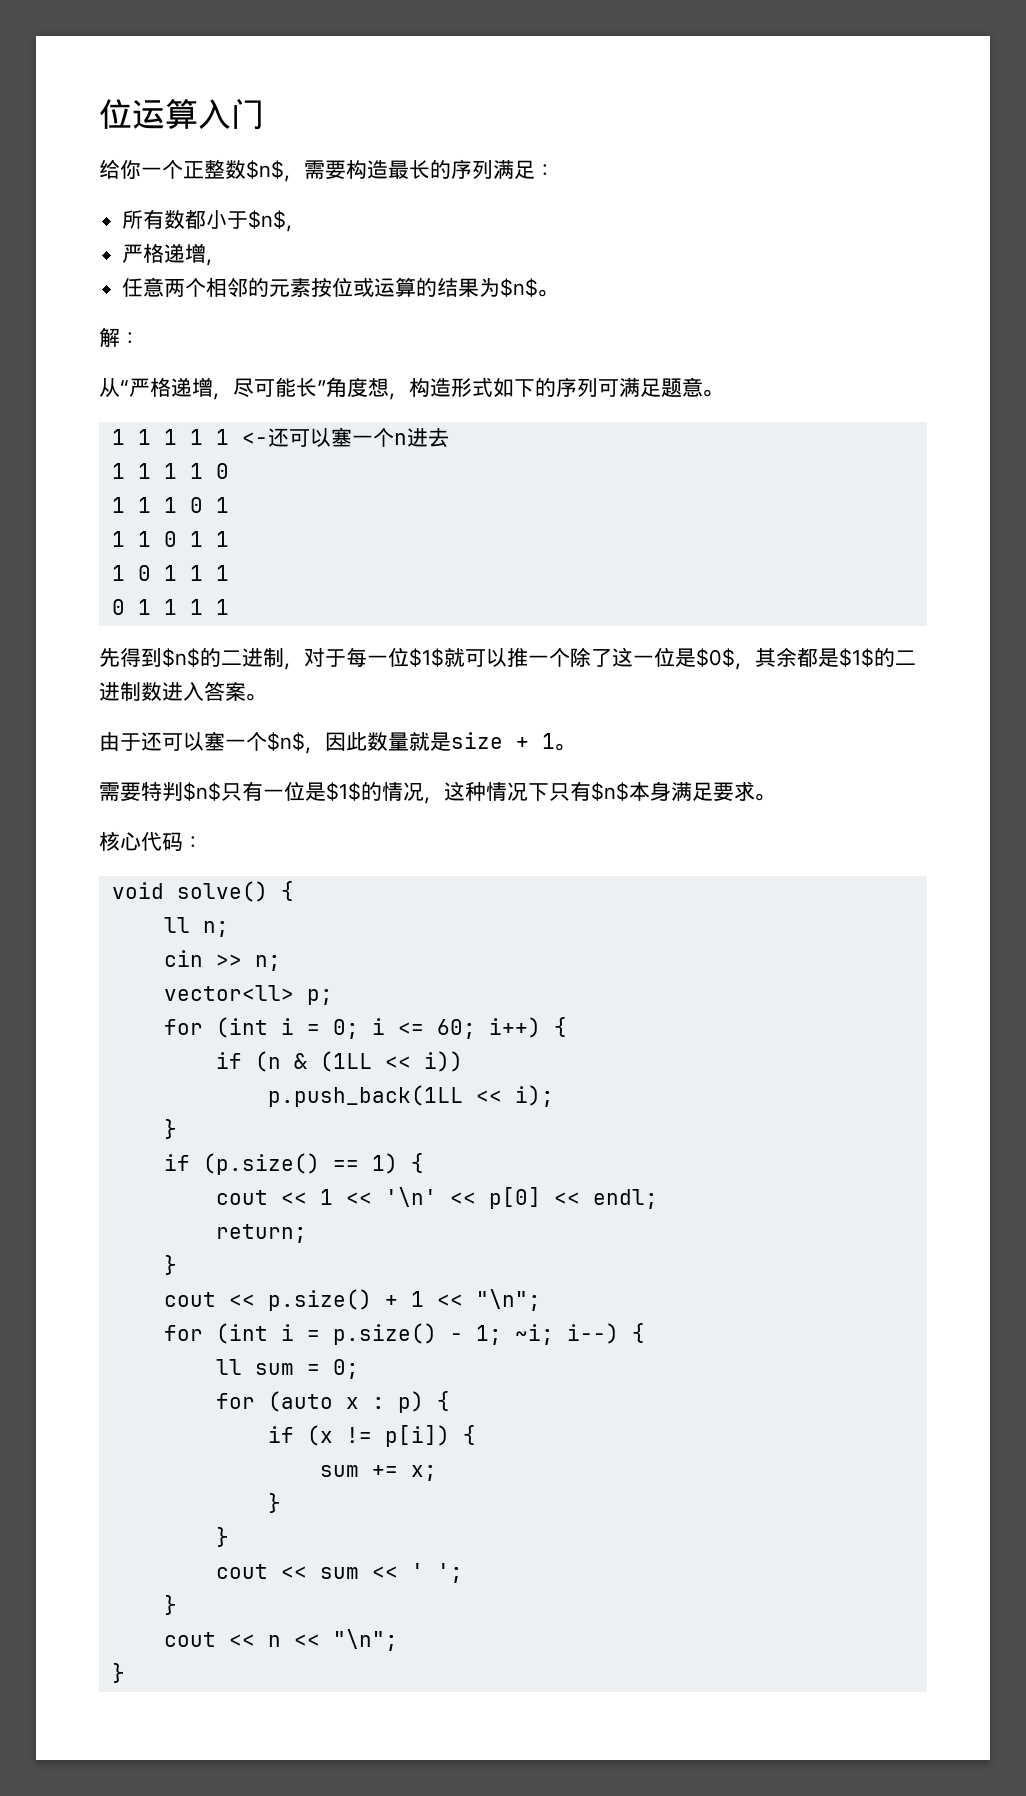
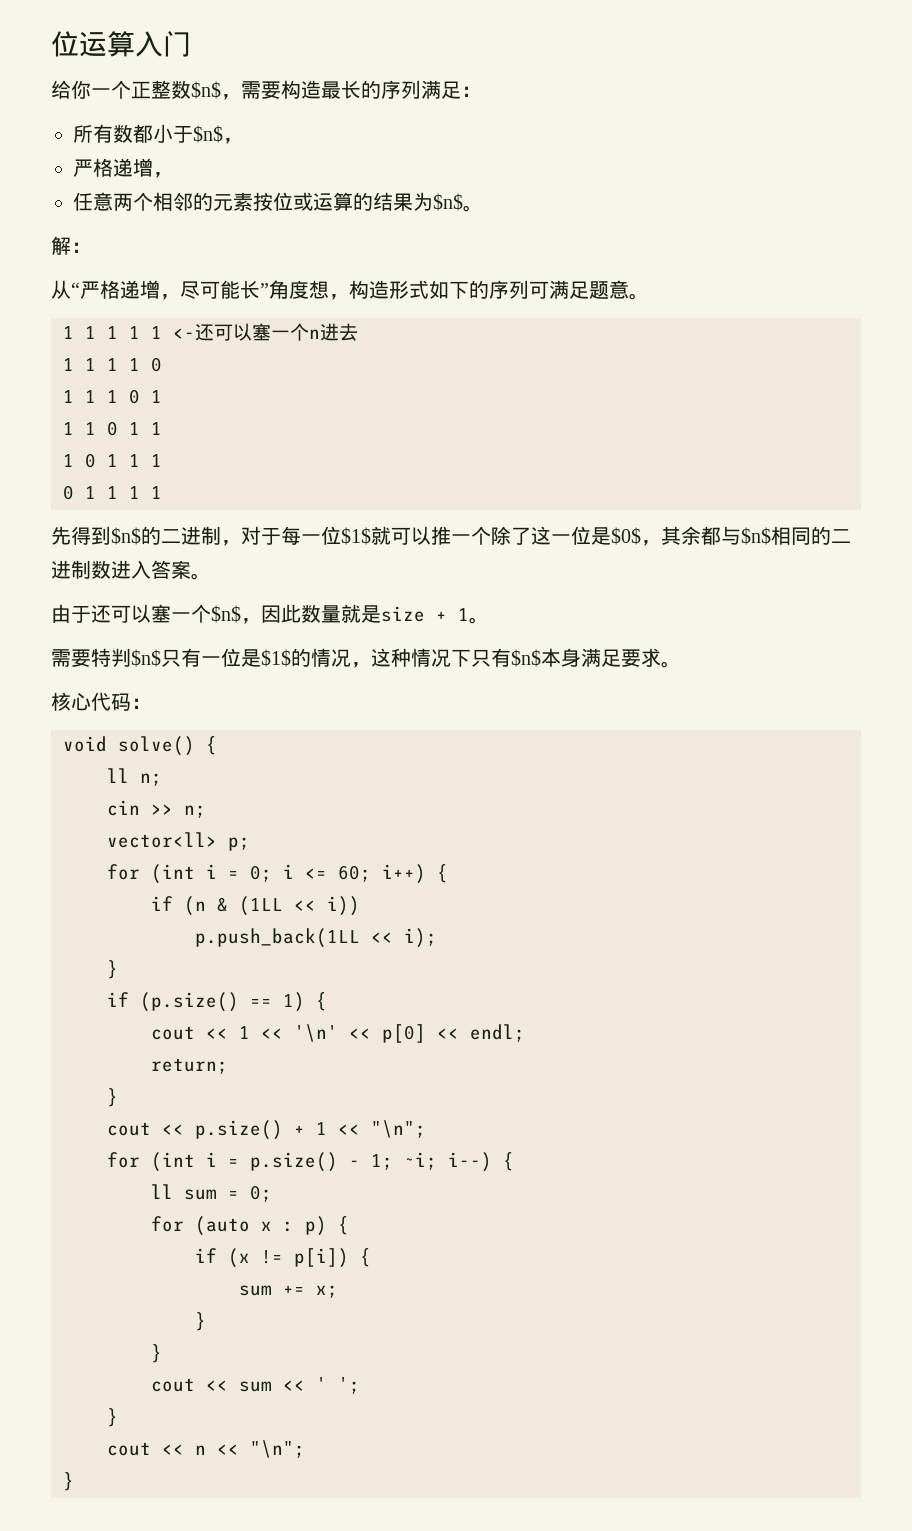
- 先得到$n$的二进制，对于每一位$1$就可以推一个除了这一位是$0$，其余都是$1$的二进制数进入答案。
+ 先得到$n$的二进制，对于每一位$1$就可以推一个除了这一位是$0$，其余都与$n$相同的二进制数进入答案。

